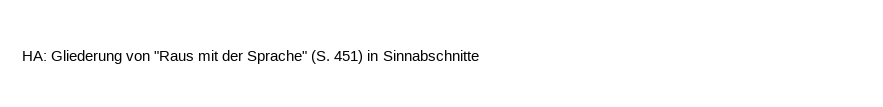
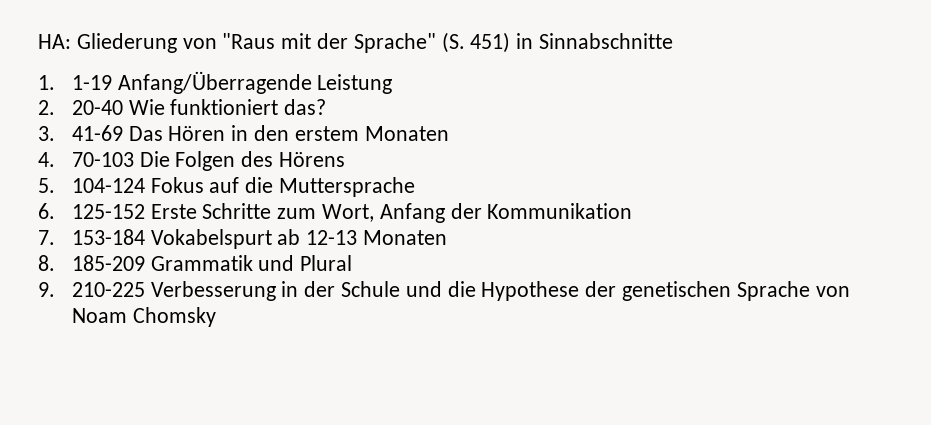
+ 1. 1-19 Anfang/Überragende Leistung
+ 2. 20-40 Wie funktioniert das?
+ 3. 41-69 Das Hören in den erstem Monaten
+ 4. 70-103 Die Folgen des Hörens
+ 5. 104-124 Fokus auf die Muttersprache
+ 6. 125-152 Erste Schritte zum Wort, Anfang der Kommunikation
+ 7. 153-184 Vokabelspurt ab 12-13 Monaten
+ 8. 185-209 Grammatik und Plural
+ 9. 210-225 Verbesserung in der Schule und die Hypothese der genetischen Sprache von Noam Chomsky

